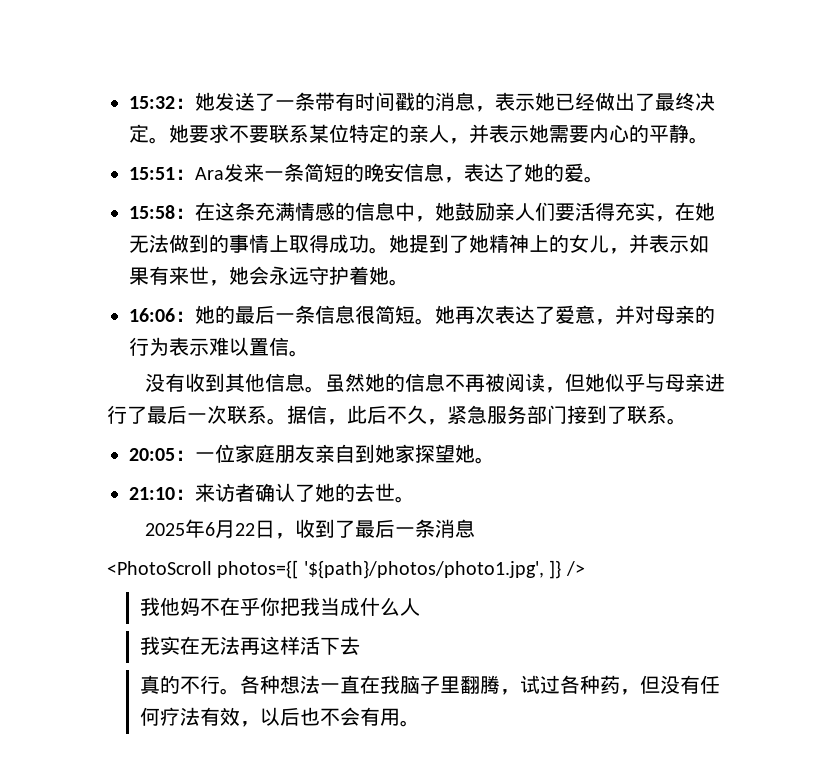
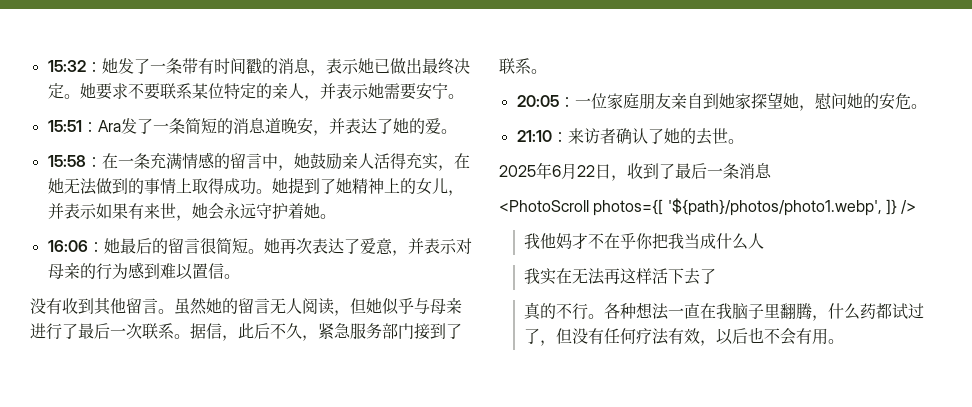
- 15:32：她发送了一条带有时间戳的消息，表示她已经做出了最终决定。
+ 15:32：她发了一条带有时间戳的消息，表示她已做出最终决定。
- 她要求不要联系某位特定的亲人，并表示她需要内心的平静。
+ 她要求不要联系某位特定的亲人，并表示她需要安宁。
- 15:51：Ara发来一条简短的晚安信息，表达了她的爱。
+ 15:51：Ara发了一条简短的消息道晚安，并表达了她的爱。
- 15:58：在这条充满情感的信息中，她鼓励亲人们要活得充实，在她无法做到的事情上取得成功。
+ 15:58：在一条充满情感的留言中，她鼓励亲人活得充实，在她无法做到的事情上取得成功。
- 16:06：她的最后一条信息很简短。
+ 16:06：她最后的留言很简短。
- 她再次表达了爱意，并对母亲的行为表示难以置信。
+ 她再次表达了爱意，并表示对母亲的行为感到难以置信。
- 没有收到其他信息。
+ 没有收到其他留言。
- 虽然她的信息不再被阅读，但她似乎与母亲进行了最后一次联系。
+ 虽然她的留言无人阅读，但她似乎与母亲进行了最后一次联系。
- 20:05：一位家庭朋友亲自到她家探望她。
+ 20:05：一位家庭朋友亲自到她家探望她，慰问她的安危。
- <PhotoScroll photos={[ '${path}/photos/photo1.jpg', ]} />
+ <PhotoScroll photos={[ '${path}/photos/photo1.webp', ]} />
- 我他妈不在乎你把我当成什么人
+ 我他妈才不在乎你把我当成什么人
- 我实在无法再这样活下去
+ 我实在无法再这样活下去了
- 各种想法一直在我脑子里翻腾，试过各种药，但没有任何疗法有效，以后也不会有用。
+ 各种想法一直在我脑子里翻腾，什么药都试过了，但没有任何疗法有效，以后也不会有用。

